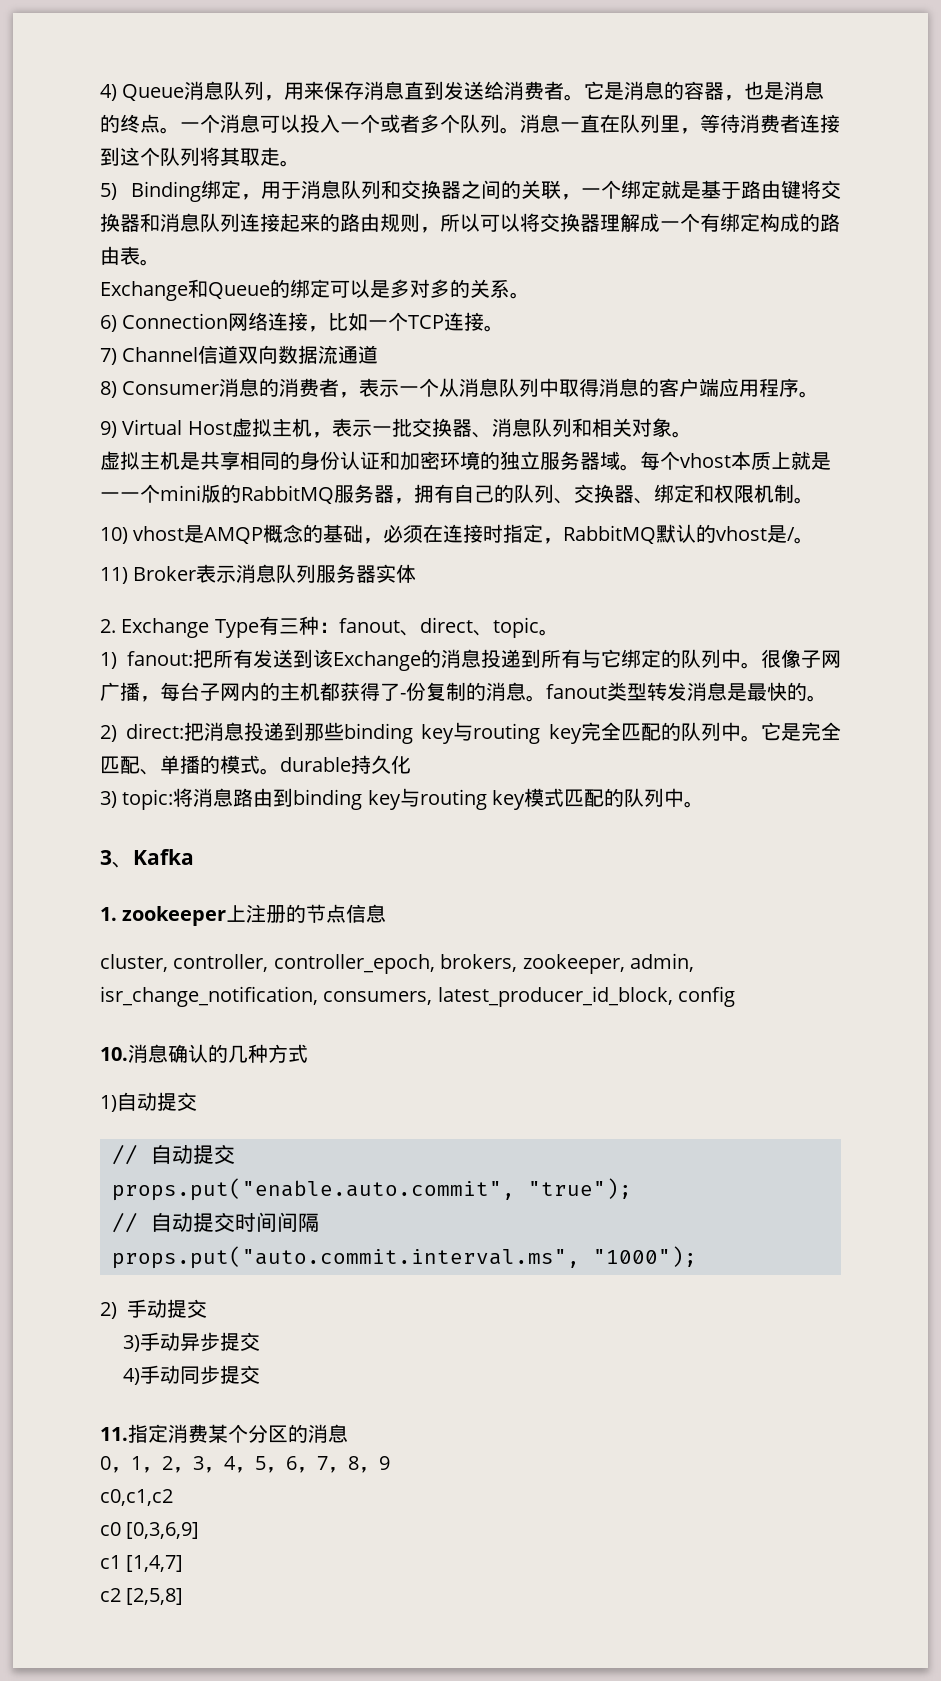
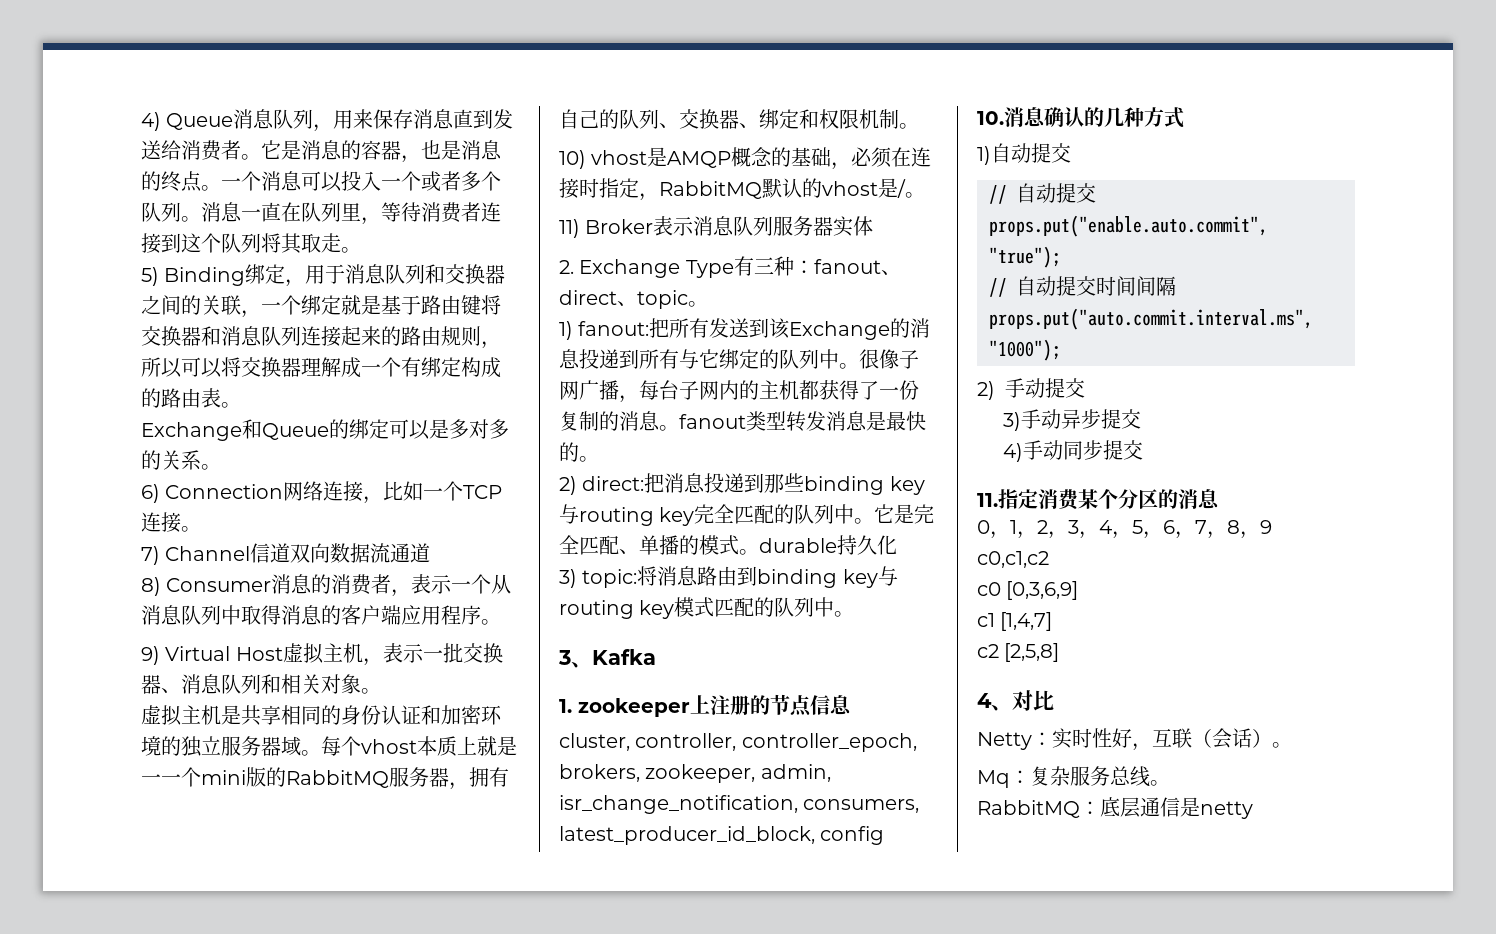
- 很像子网广播，每台子网内的主机都获得了-份复制的消息。fanout类型转发消息是最快的。
+ 很像子网广播，每台子网内的主机都获得了一份复制的消息。fanout类型转发消息是最快的。
+ 4、对比
+ Netty：实时性好，互联（会话）。
+ Mq：复杂服务总线。
+ RabbitMQ：底层通信是netty

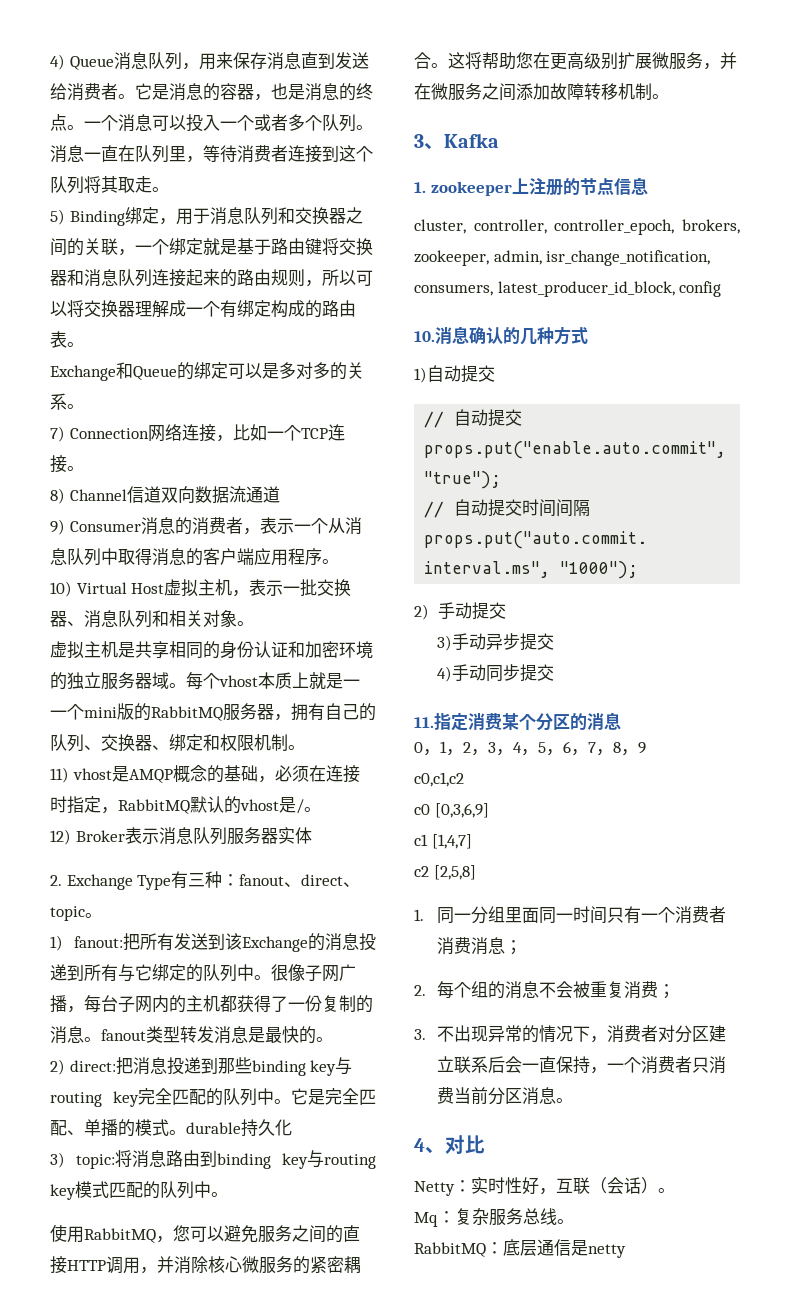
- 6) Connection网络连接，比如一个TCP连接。
+ 7) Connection网络连接，比如一个TCP连接。
- 7) Channel信道双向数据流通道
+ 8) Channel信道双向数据流通道
- 8) Consumer消息的消费者，表示一个从消息队列中取得消息的客户端应用程序。
+ 9) Consumer消息的消费者，表示一个从消息队列中取得消息的客户端应用程序。
- 9) Virtual Host虚拟主机，表示一批交换器、消息队列和相关对象。
+ 10) Virtual Host虚拟主机，表示一批交换器、消息队列和相关对象。
- 10) vhost是AMQP概念的基础，必须在连接时指定，RabbitMQ默认的vhost是/。
+ 11) vhost是AMQP概念的基础，必须在连接时指定，RabbitMQ默认的vhost是/。
- 11) Broker表示消息队列服务器实体
+ 12) Broker表示消息队列服务器实体
+ 使用RabbitMQ，您可以避免服务之间的直接HTTP调用，并消除核心微服务的紧密耦合。这将帮助您在更高级别扩展微服务，并在微服务之间添加故障转移机制。
+ 1.同一分组里面同一时间只有一个消费者消费消息；
+ 2.每个组的消息不会被重复消费；
+ 3.不出现异常的情况下，消费者对分区建立联系后会一直保持，一个消费者只消费当前分区消息。

